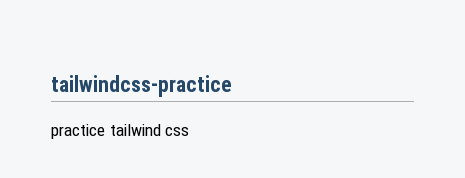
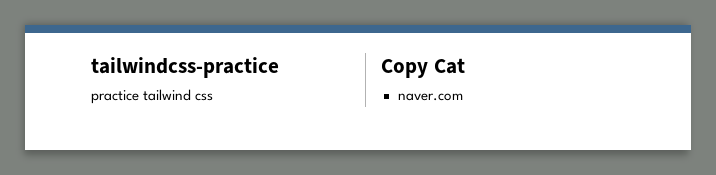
+ Copy Cat
+ naver.com

